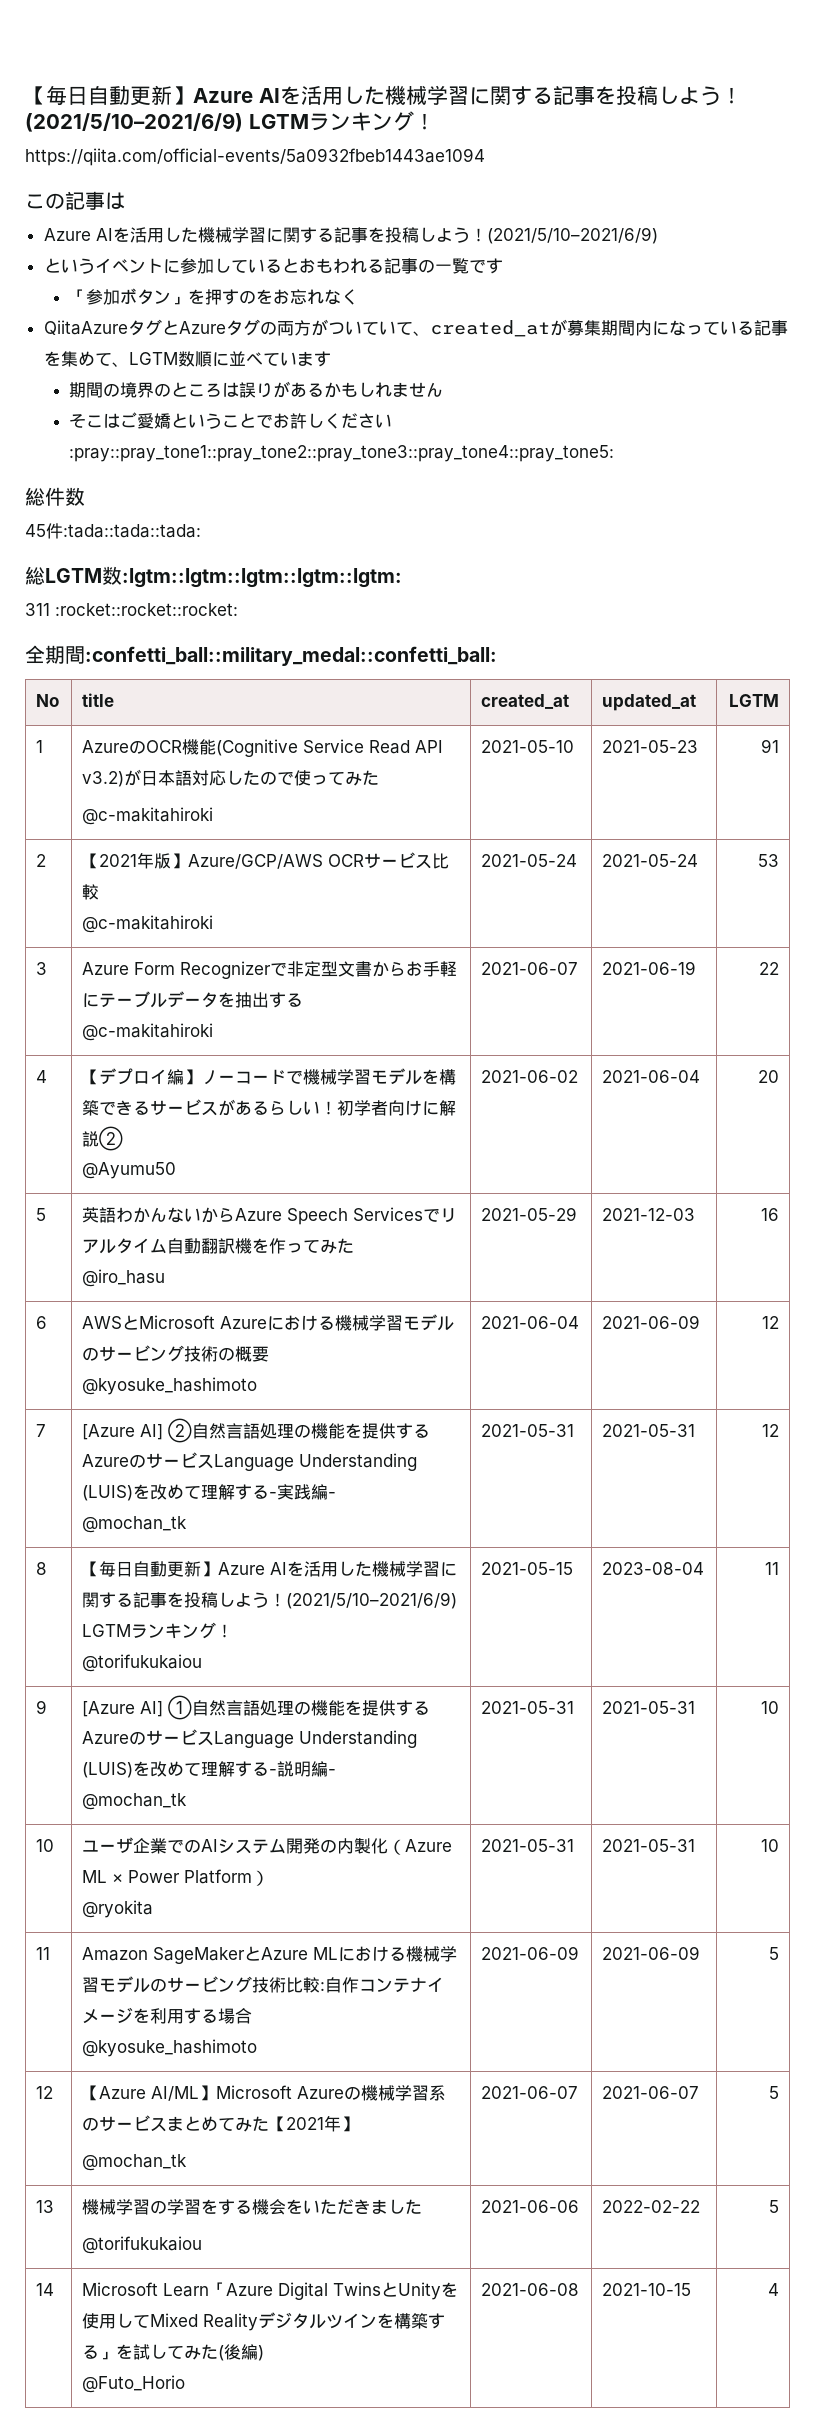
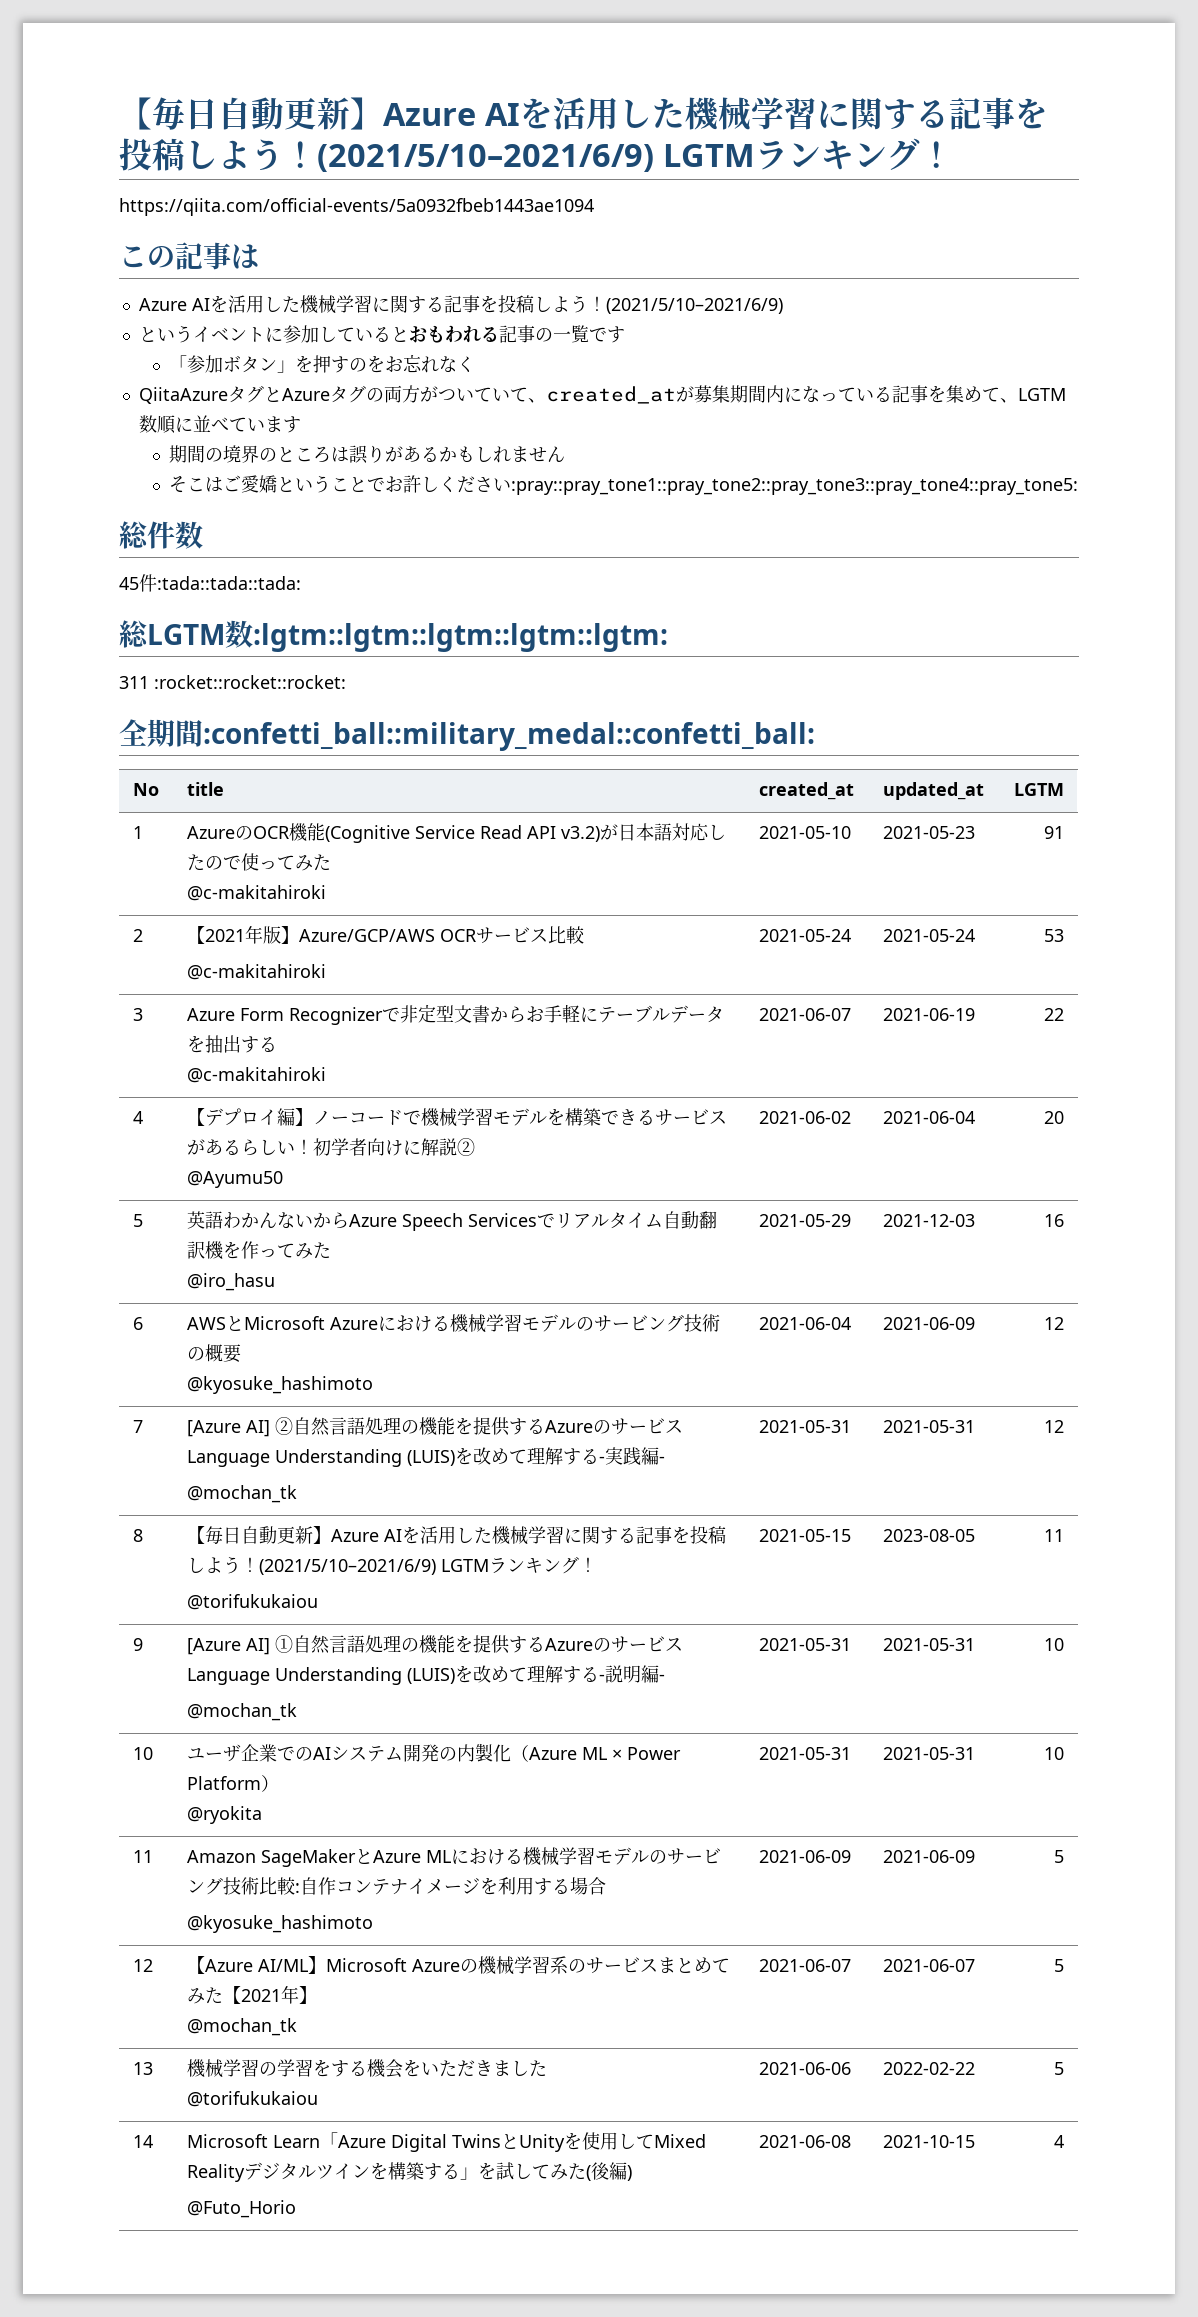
  8 | 【毎日自動更新】Azure AIを活用した機械学習に関する記事を投稿しよう！(2021/5/10–2021/6/9) LGTMランキング！
- @torifukukaiou | 2021-05-15 | 2023-08-04 | 11
+ @torifukukaiou | 2021-05-15 | 2023-08-05 | 11

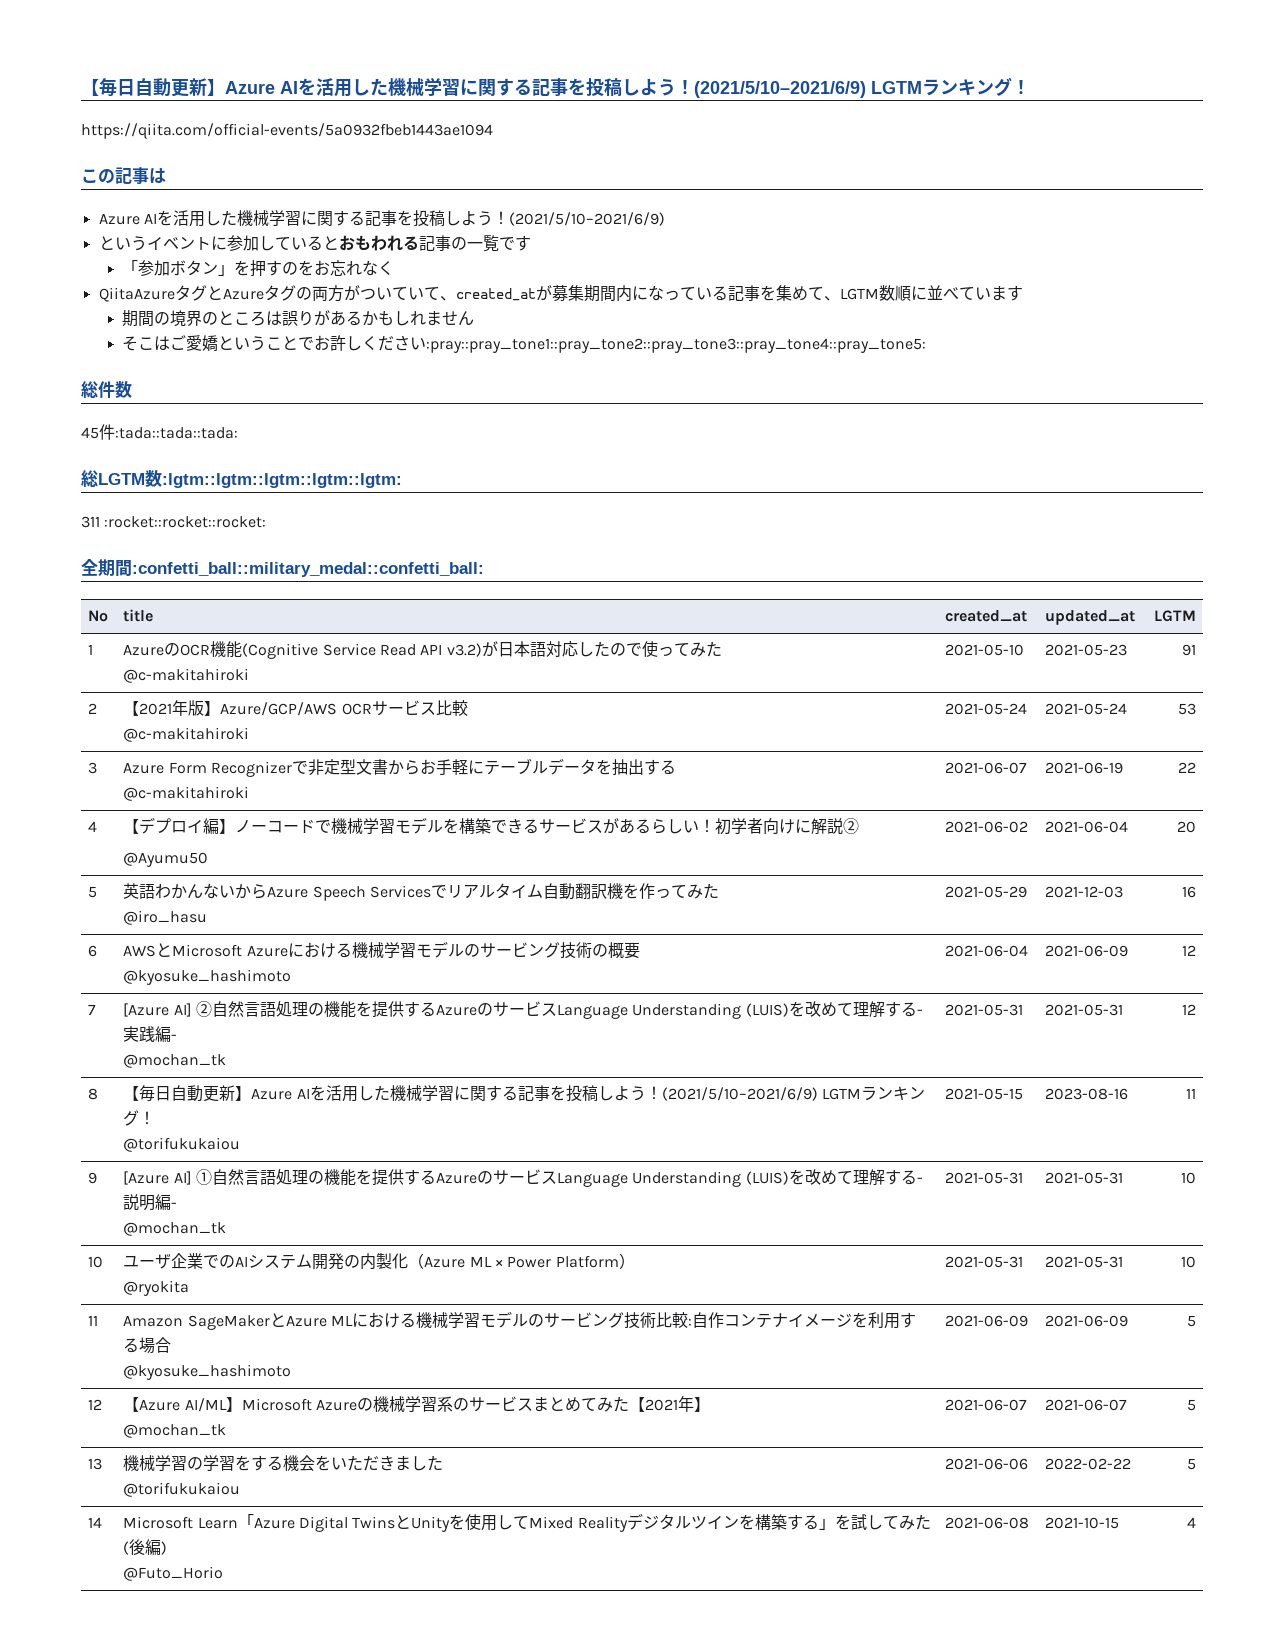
  8 | 【毎日自動更新】Azure AIを活用した機械学習に関する記事を投稿しよう！(2021/5/10–2021/6/9) LGTMランキング！
- @torifukukaiou | 2021-05-15 | 2023-08-05 | 11
+ @torifukukaiou | 2021-05-15 | 2023-08-16 | 11

